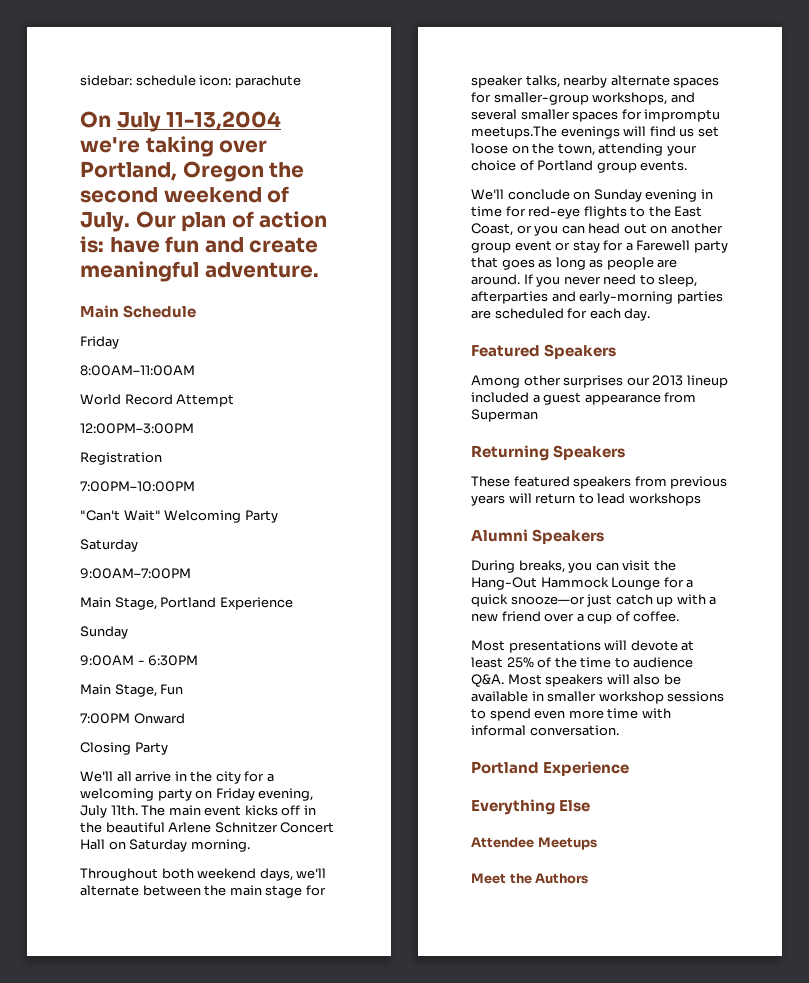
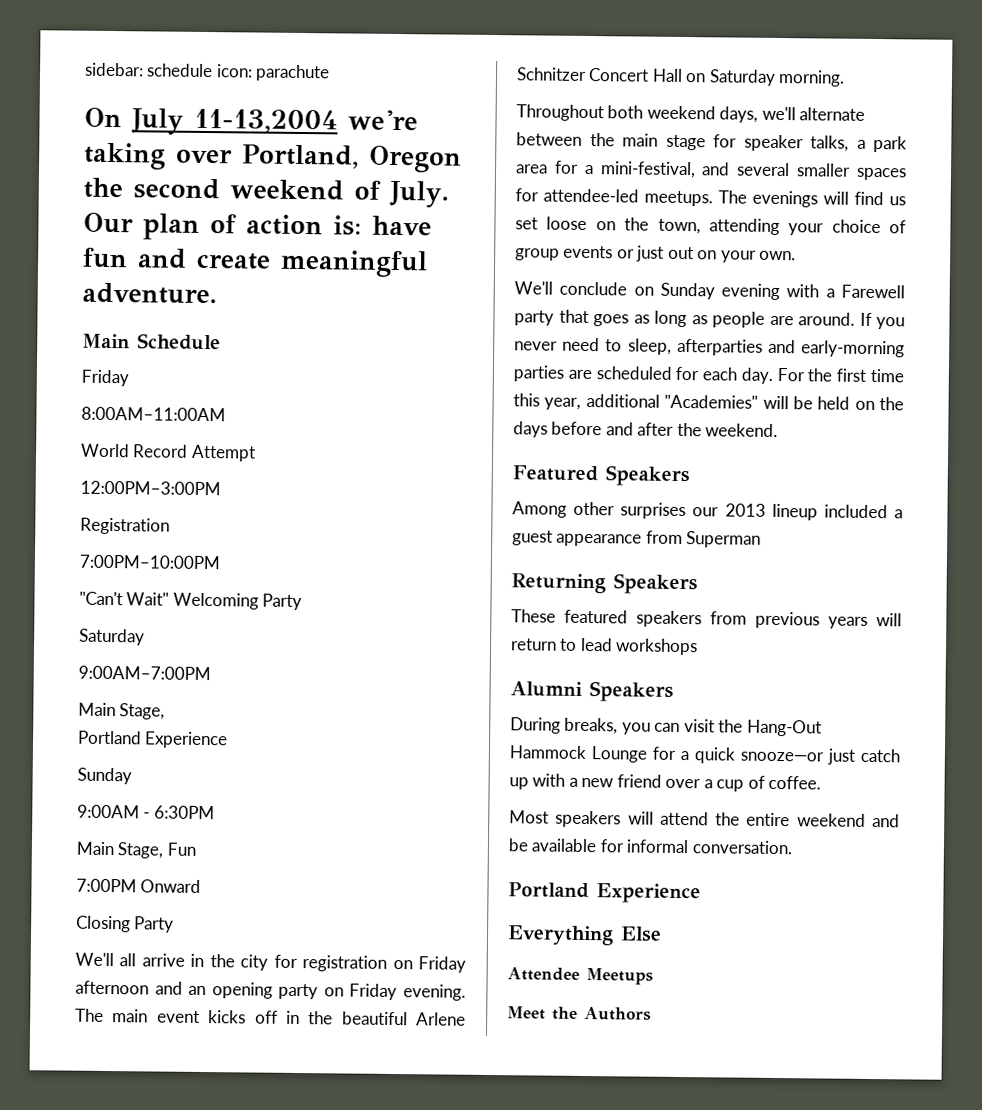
  9:00AM–7:00PM
- Main Stage, Portland Experience
+ Main Stage,
+ Portland Experience
- We'll all arrive in the city for a welcoming party on Friday evening, July 11th.
+ We'll all arrive in the city for registration on Friday afternoon and an opening party on Friday evening.
- Throughout both weekend days, we'll alternate between the main stage for speaker talks, nearby alternate spaces for smaller-group workshops, and several smaller spaces for impromptu meetups.The evenings will find us set loose on the town, attending your choice of Portland group events.
+ Throughout both weekend days, we'll alternate between the main stage for speaker talks, a park area for a mini-festival, and several smaller spaces for attendee-led meetups. The evenings will find us set loose on the town, attending your choice of group events or just out on your own.
- We'll conclude on Sunday evening in time for red-eye flights to the East Coast, or you can head out on another group event or stay for a Farewell party that goes as long as people are around.
+ We'll conclude on Sunday evening with a Farewell party that goes as long as people are around.
+ For the first time this year, additional "Academies" will be held on the days before and after the weekend.
- Most presentations will devote at least 25% of the time to audience Q&A. Most speakers will also be available in smaller workshop sessions to spend even more time with informal conversation.
+ Most speakers will attend the entire weekend and be available for informal conversation.

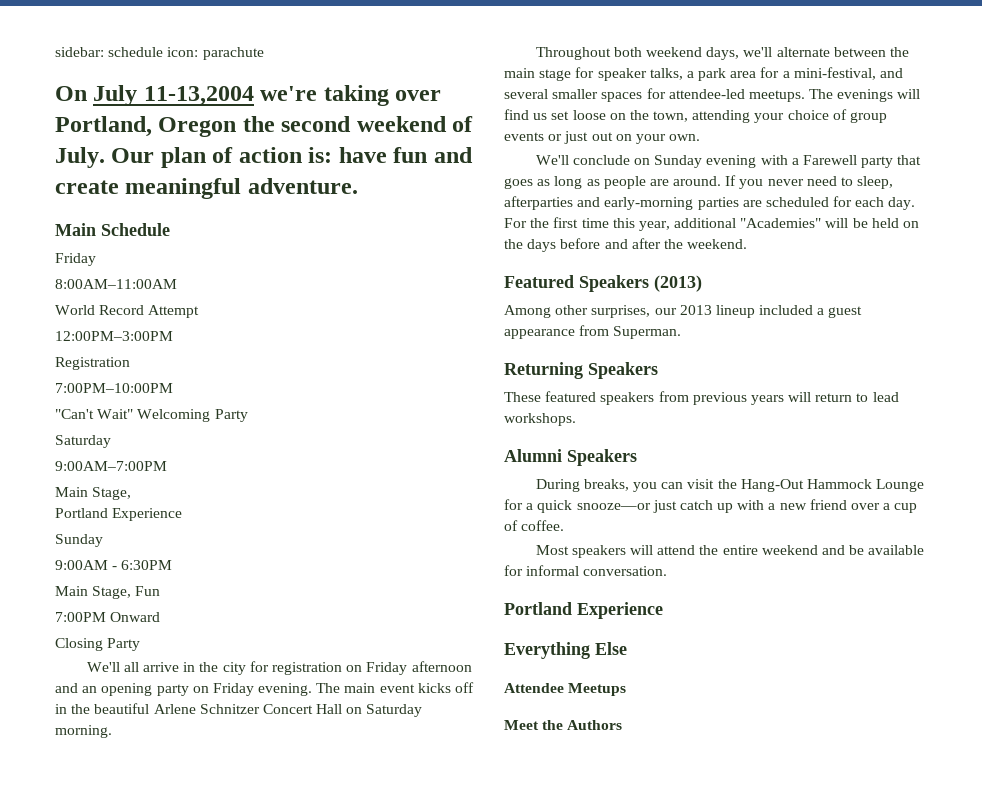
- Featured Speakers
+ Featured Speakers (2013)
- Among other surprises our 2013 lineup included a guest appearance from Superman
+ Among other surprises, our 2013 lineup included a guest appearance from Superman.
- These featured speakers from previous years will return to lead workshops
+ These featured speakers from previous years will return to lead workshops.

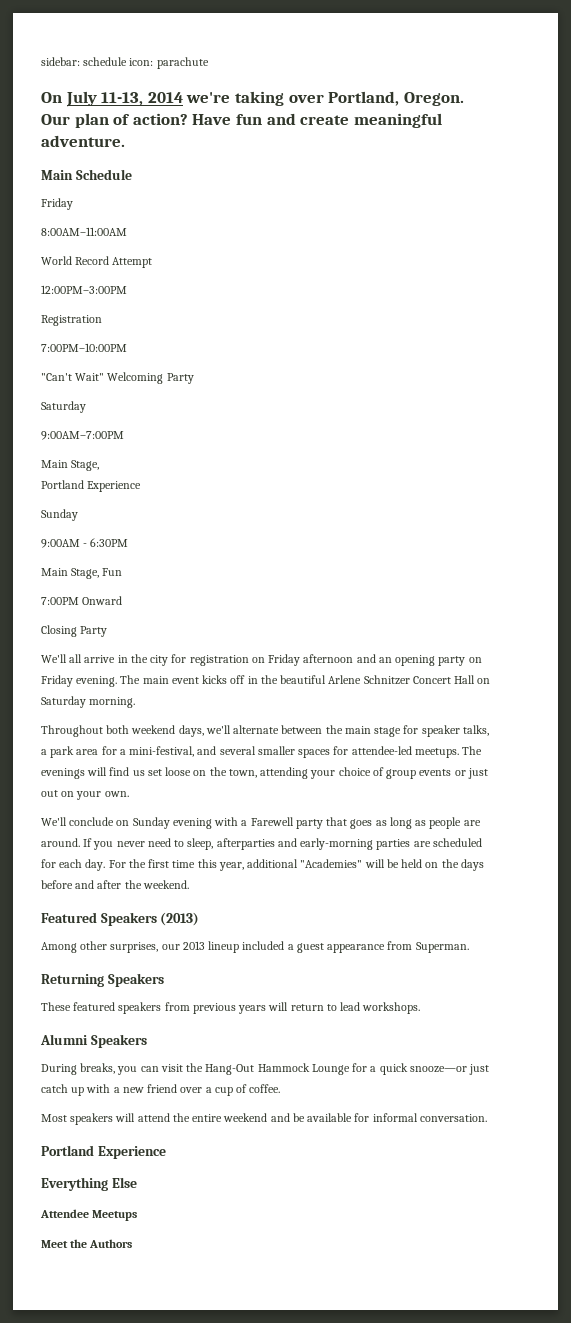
- On July 11-13,2004 we're taking over Portland, Oregon the second weekend of July. Our plan of action is: have fun and create meaningful adventure.
+ On July 11-13, 2014 we're taking over Portland, Oregon. Our plan of action? Have fun and create meaningful adventure.

